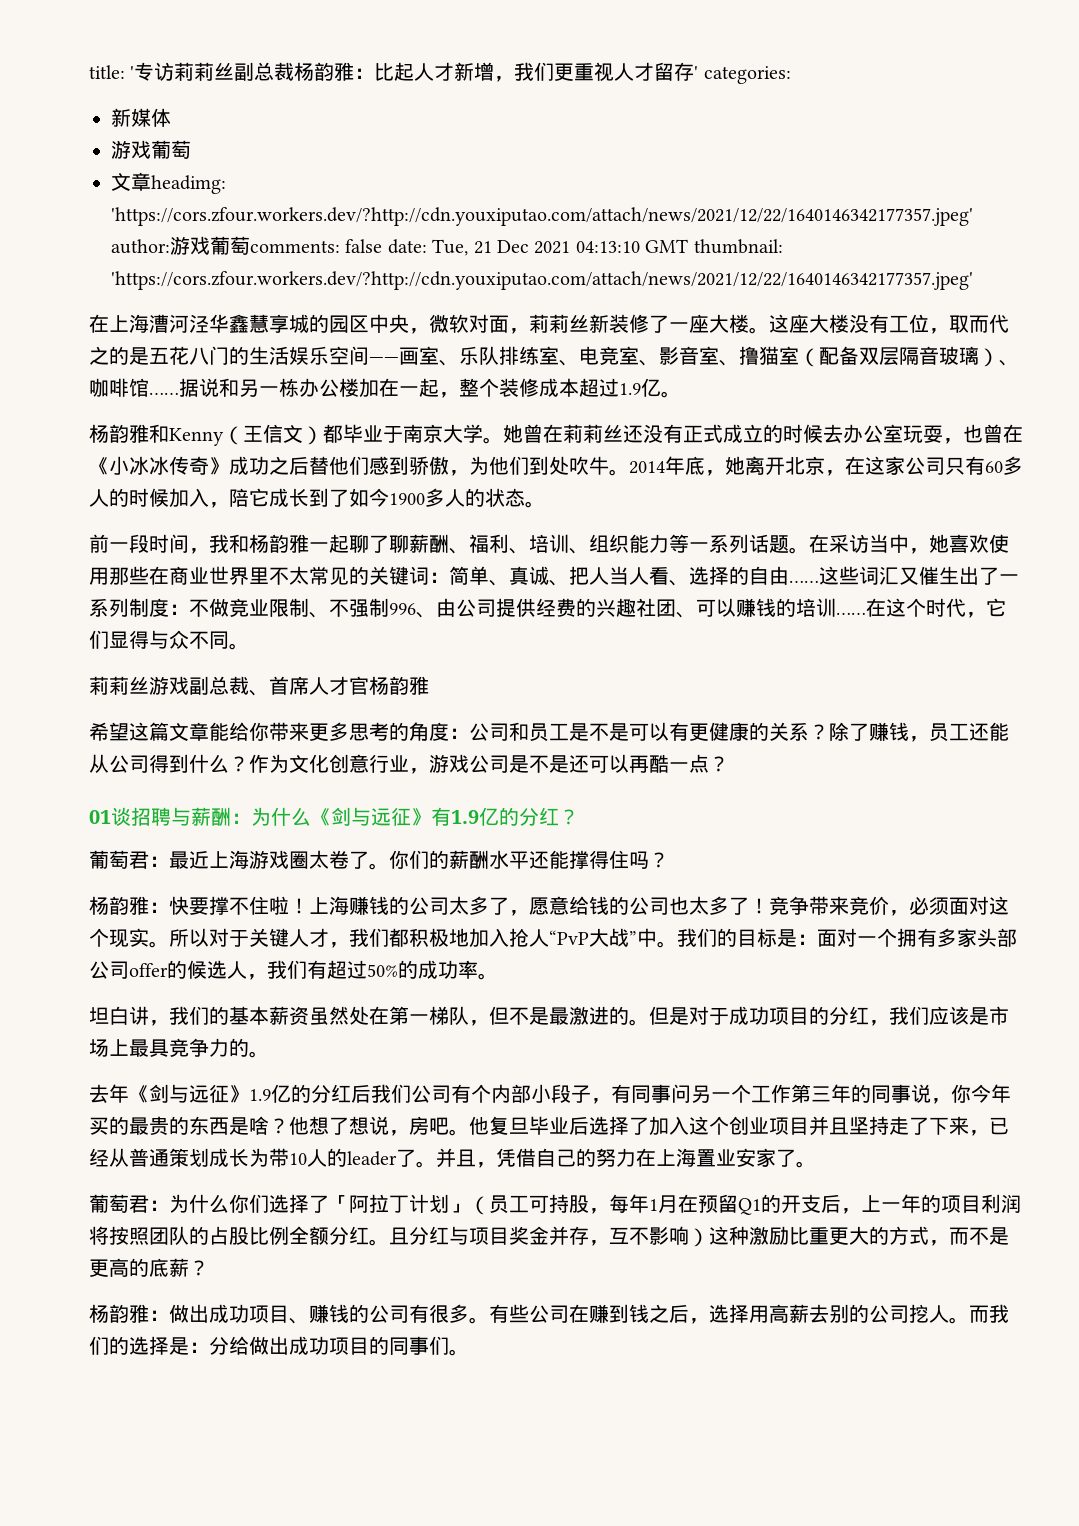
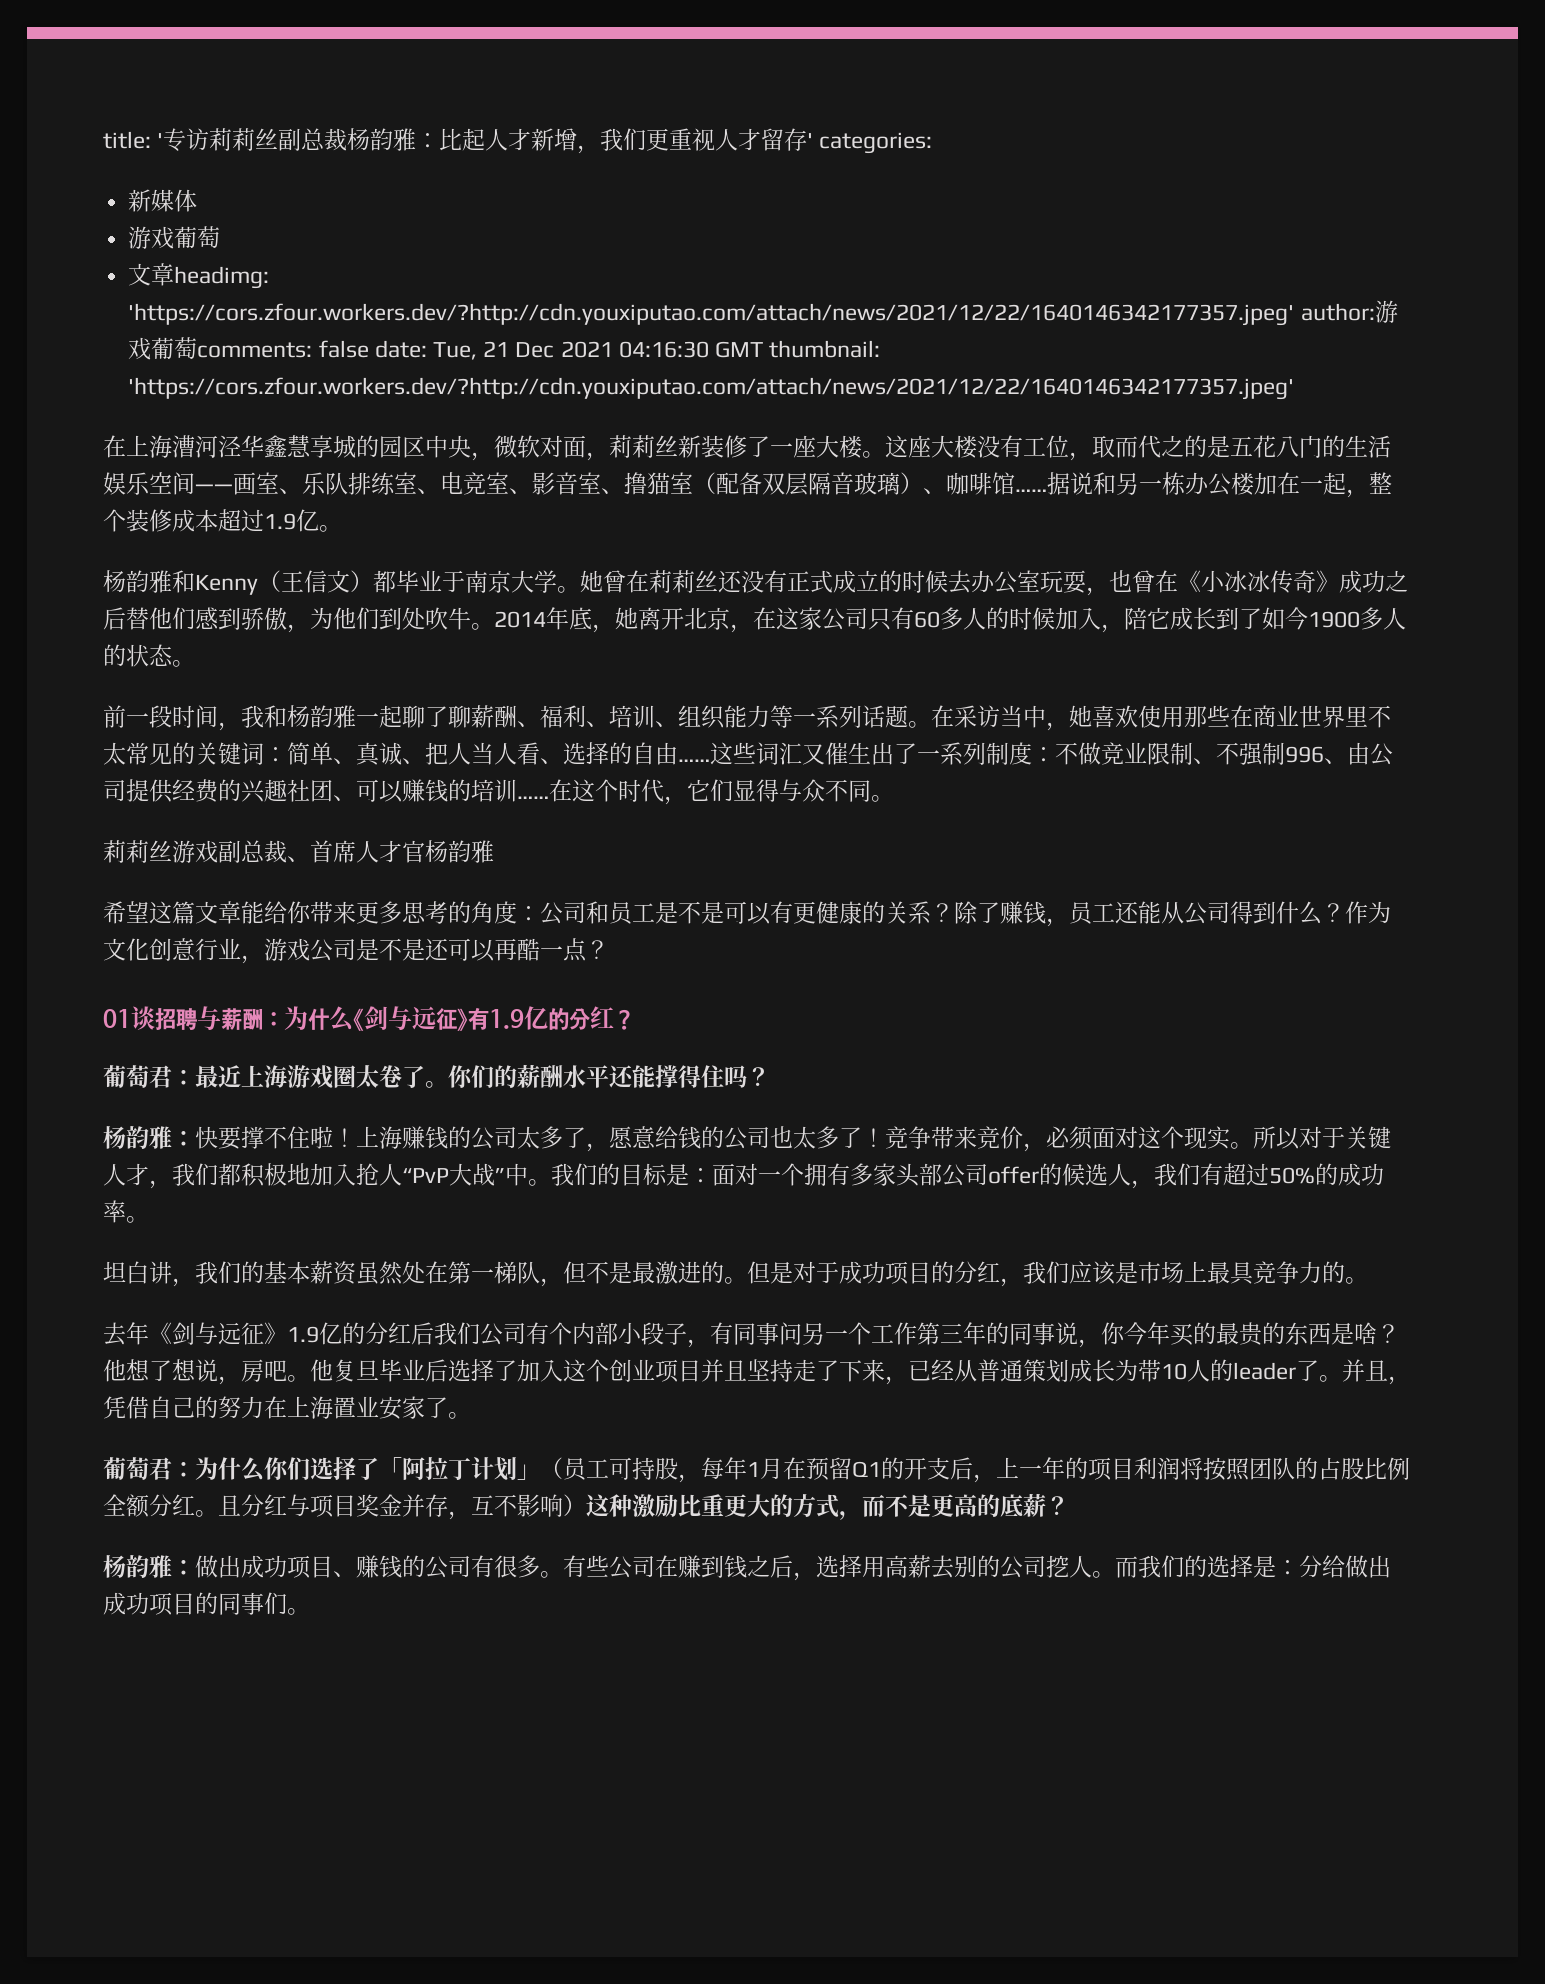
- 文章headimg: 'https://cors.zfour.workers.dev/?http://cdn.youxiputao.com/attach/news/2021/12/22/1640146342177357.jpeg' author:游戏葡萄comments: false date: Tue, 21 Dec 2021 04:13:10 GMT thumbnail: 'https://cors.zfour.workers.dev/?http://cdn.youxiputao.com/attach/news/2021/12/22/1640146342177357.jpeg'
+ 文章headimg: 'https://cors.zfour.workers.dev/?http://cdn.youxiputao.com/attach/news/2021/12/22/1640146342177357.jpeg' author:游戏葡萄comments: false date: Tue, 21 Dec 2021 04:16:30 GMT thumbnail: 'https://cors.zfour.workers.dev/?http://cdn.youxiputao.com/attach/news/2021/12/22/1640146342177357.jpeg'

